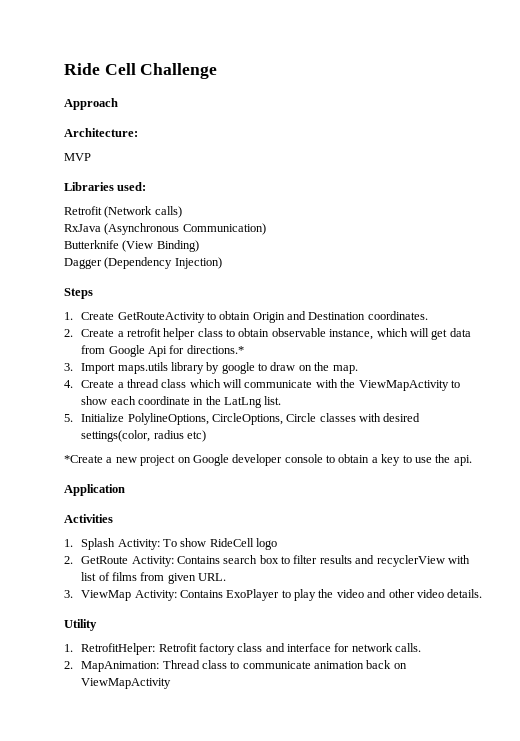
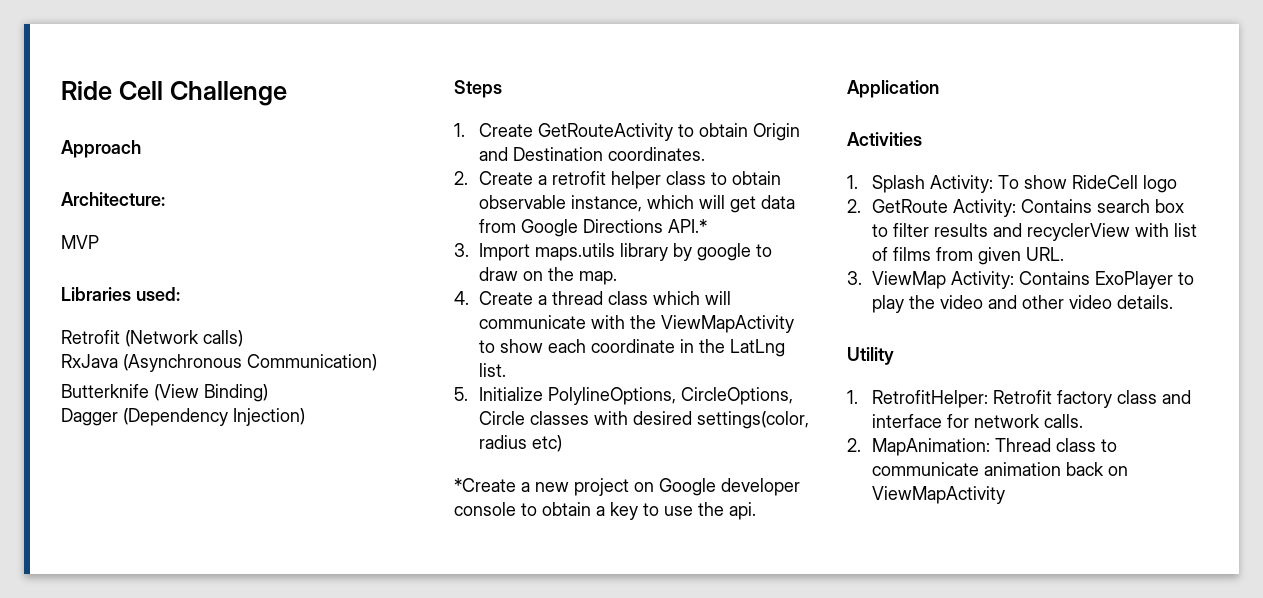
- 2. Create a retrofit helper class to obtain observable instance, which will get data from Google Api for directions.*
+ 2. Create a retrofit helper class to obtain observable instance, which will get data from Google Directions API.*

